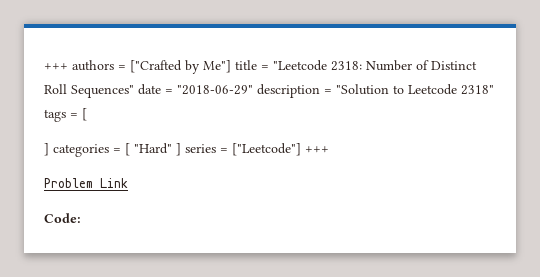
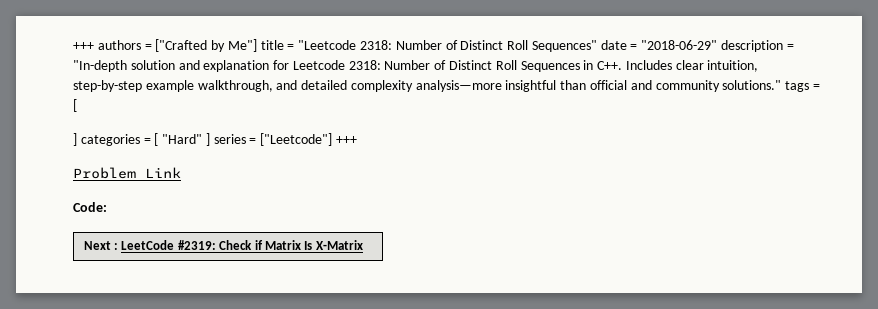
- +++ authors = ["Crafted by Me"] title = "Leetcode 2318: Number of Distinct Roll Sequences" date = "2018-06-29" description = "Solution to Leetcode 2318" tags = [
+ +++ authors = ["Crafted by Me"] title = "Leetcode 2318: Number of Distinct Roll Sequences" date = "2018-06-29" description = "In-depth solution and explanation for Leetcode 2318: Number of Distinct Roll Sequences in C++. Includes clear intuition, step-by-step example walkthrough, and detailed complexity analysis—more insightful than official and community solutions." tags = [
+ Next : LeetCode #2319: Check if Matrix Is X-Matrix

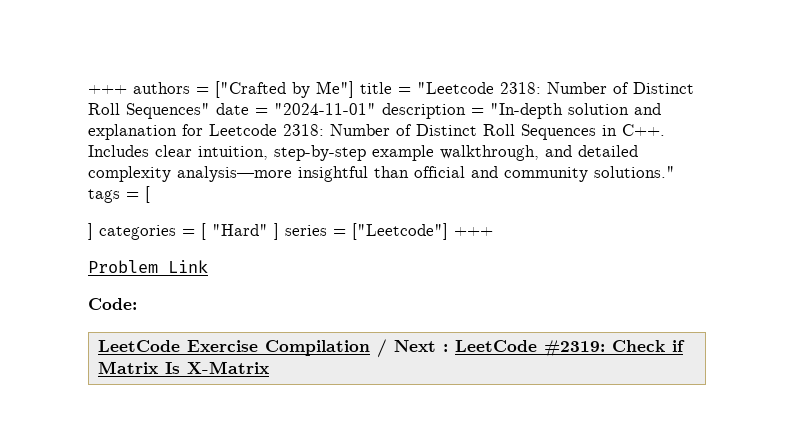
- +++ authors = ["Crafted by Me"] title = "Leetcode 2318: Number of Distinct Roll Sequences" date = "2018-06-29" description = "In-depth solution and explanation for Leetcode 2318: Number of Distinct Roll Sequences in C++. Includes clear intuition, step-by-step example walkthrough, and detailed complexity analysis—more insightful than official and community solutions." tags = [
+ +++ authors = ["Crafted by Me"] title = "Leetcode 2318: Number of Distinct Roll Sequences" date = "2024-11-01" description = "In-depth solution and explanation for Leetcode 2318: Number of Distinct Roll Sequences in C++. Includes clear intuition, step-by-step example walkthrough, and detailed complexity analysis—more insightful than official and community solutions." tags = [
- Next : LeetCode #2319: Check if Matrix Is X-Matrix
+ LeetCode Exercise Compilation / Next : LeetCode #2319: Check if Matrix Is X-Matrix

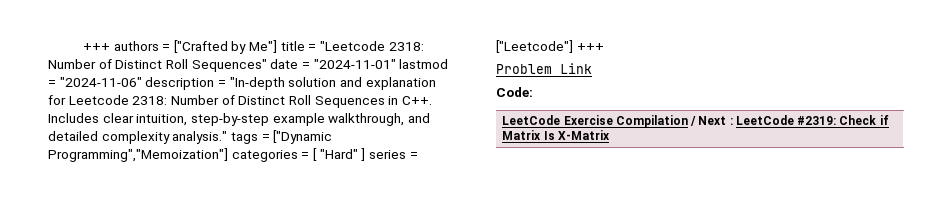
- +++ authors = ["Crafted by Me"] title = "Leetcode 2318: Number of Distinct Roll Sequences" date = "2024-11-01" description = "In-depth solution and explanation for Leetcode 2318: Number of Distinct Roll Sequences in C++. Includes clear intuition, step-by-step example walkthrough, and detailed complexity analysis—more insightful than official and community solutions." tags = [
- ] categories = [ "Hard" ] series = ["Leetcode"] +++
+ +++ authors = ["Crafted by Me"] title = "Leetcode 2318: Number of Distinct Roll Sequences" date = "2024-11-01" lastmod = "2024-11-06" description = "In-depth solution and explanation for Leetcode 2318: Number of Distinct Roll Sequences in C++. Includes clear intuition, step-by-step example walkthrough, and detailed complexity analysis." tags = ["Dynamic Programming","Memoization"] categories = [ "Hard" ] series = ["Leetcode"] +++

